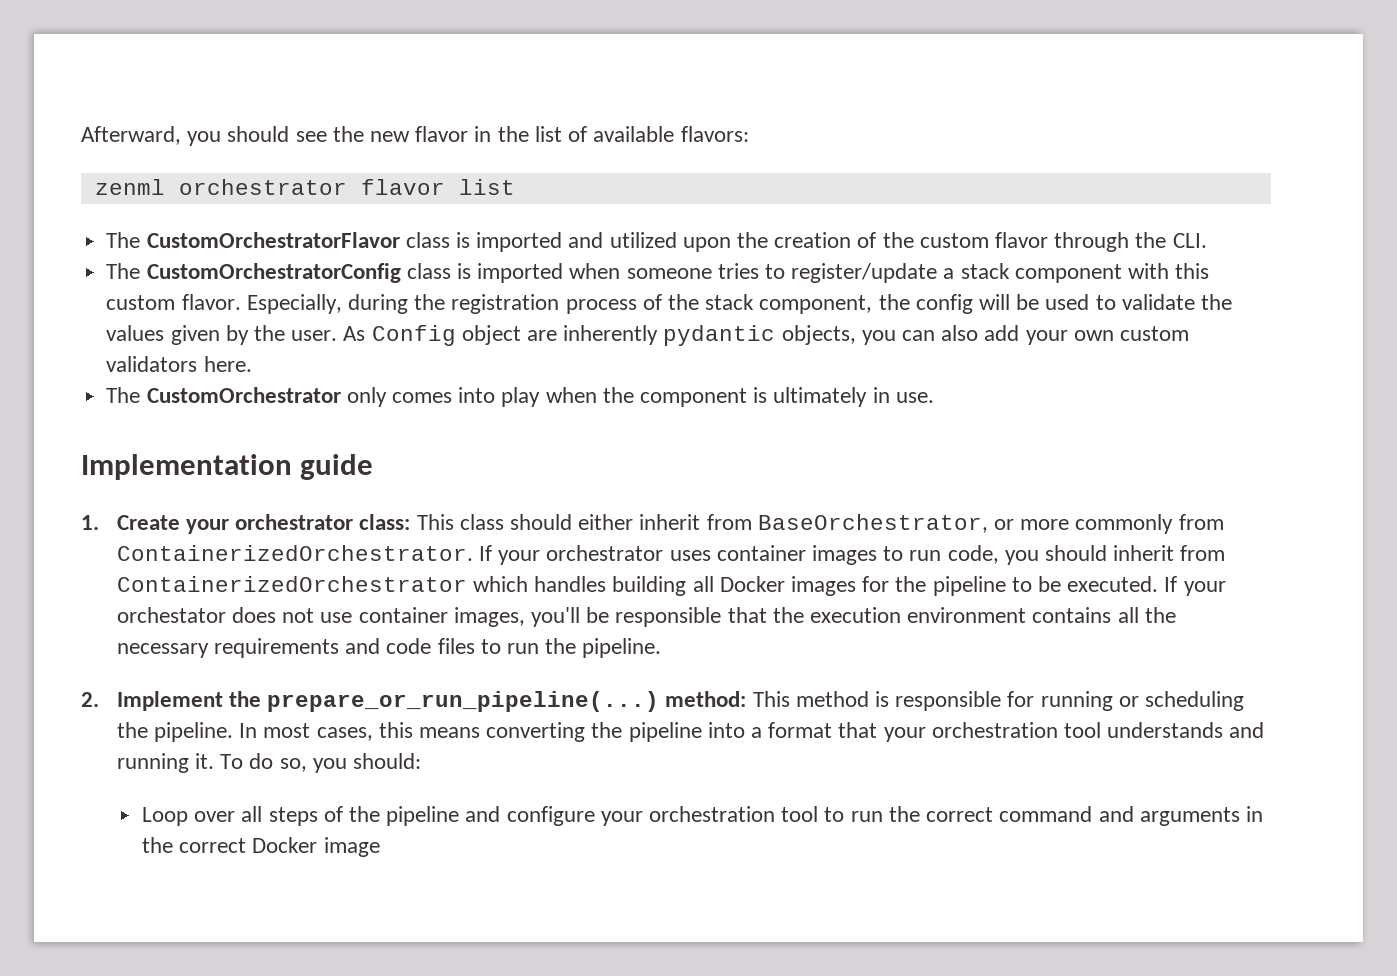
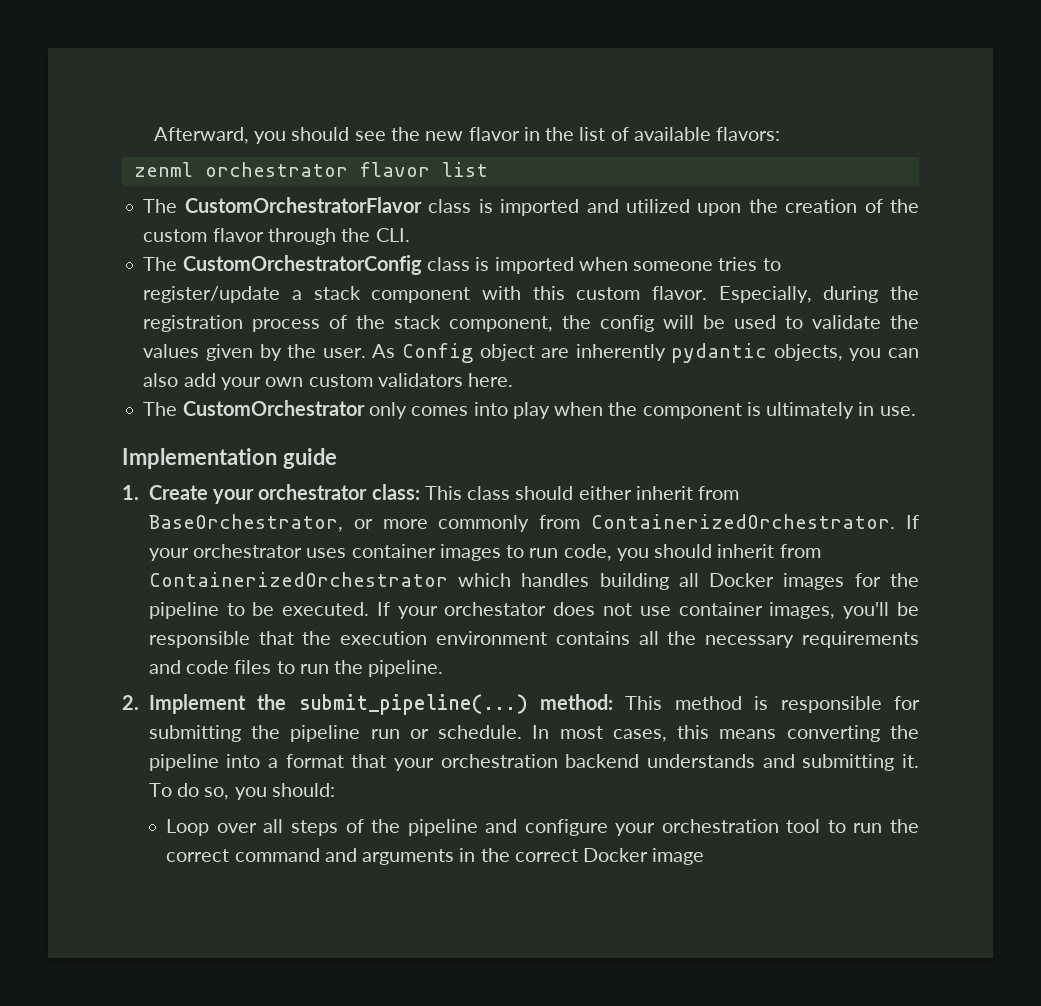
- 2. Implement the prepare_or_run_pipeline(...) method: This method is responsible for running or scheduling the pipeline.
+ 2. Implement the submit_pipeline(...) method: This method is responsible for submitting the pipeline run or schedule.
- In most cases, this means converting the pipeline into a format that your orchestration tool understands and running it.
+ In most cases, this means converting the pipeline into a format that your orchestration backend understands and submitting it.

